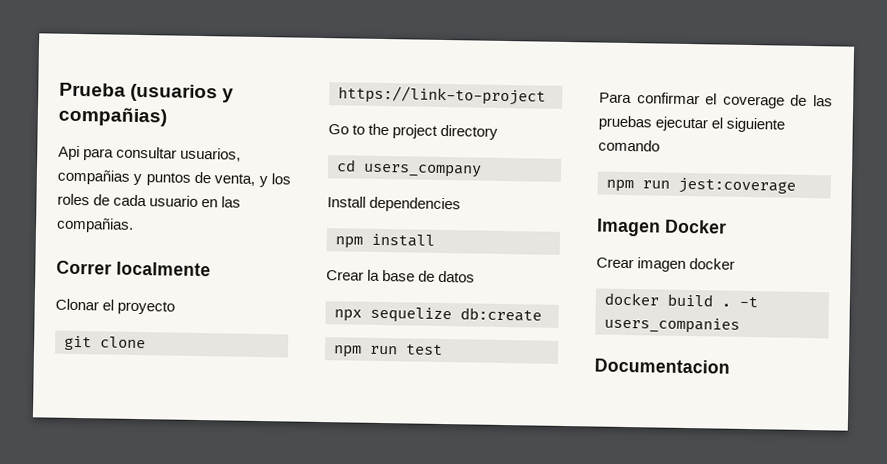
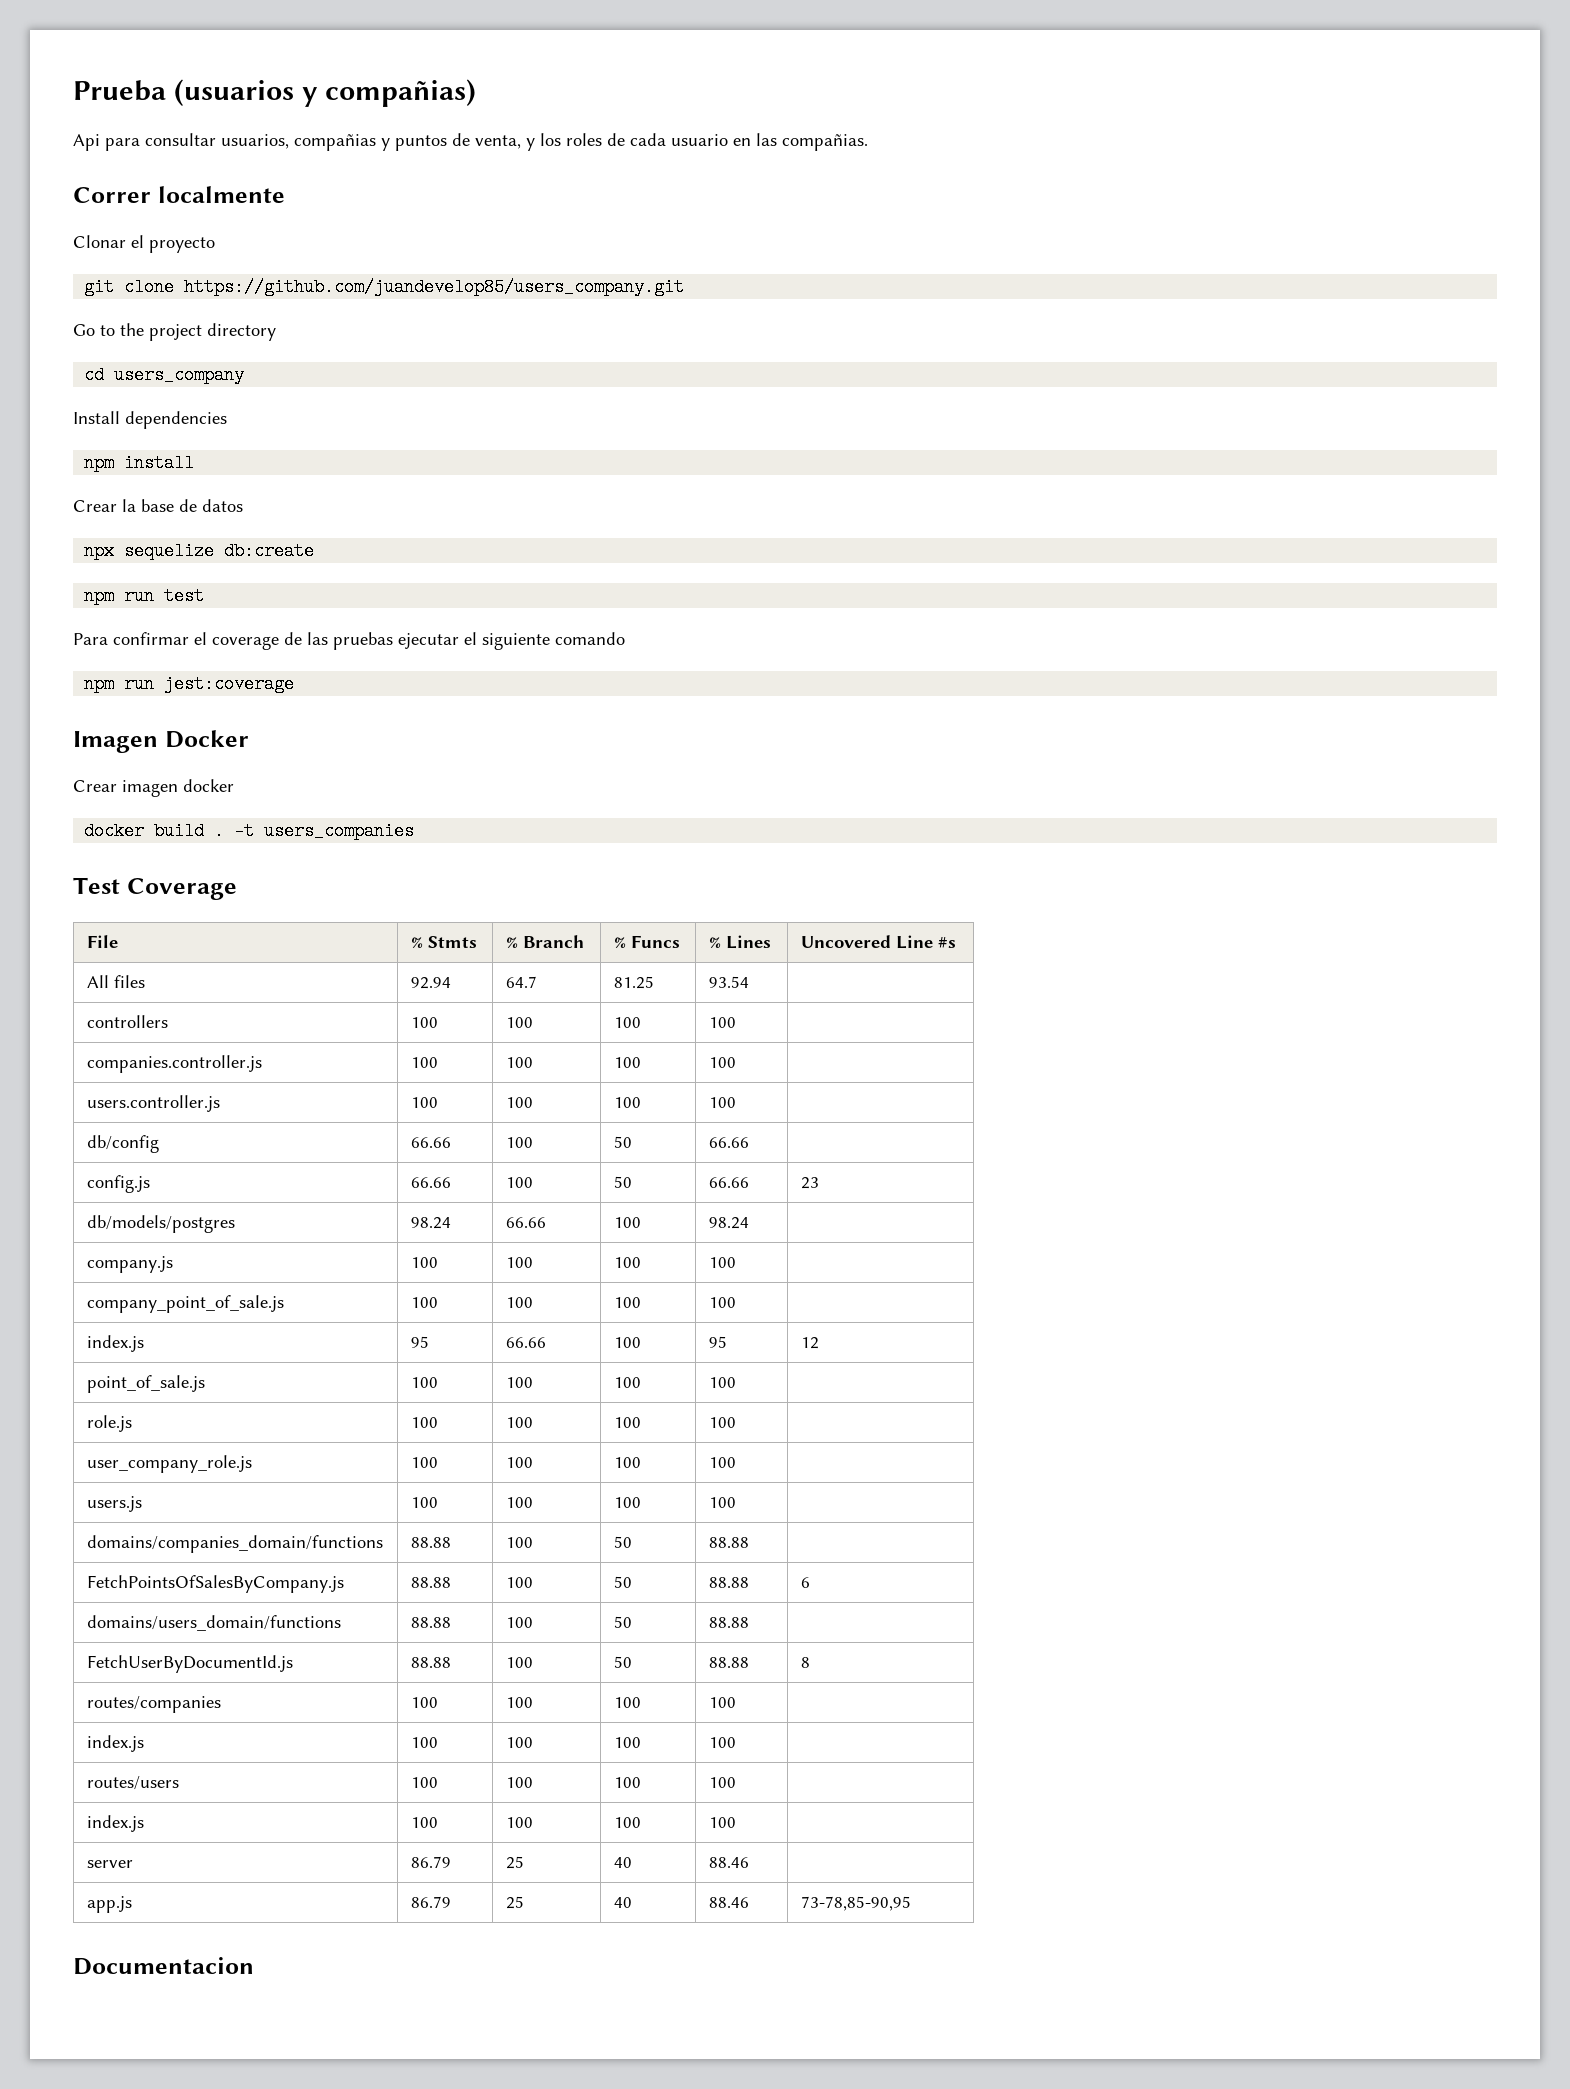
- git clone https://link-to-project
+ git clone https://github.com/juandevelop85/users_company.git
+ Test Coverage
+ File | % Stmts | % Branch | % Funcs | % Lines | Uncovered Line #s
+ All files | 92.94 | 64.7 | 81.25 | 93.54 |
+ controllers | 100 | 100 | 100 | 100 |
+ companies.controller.js | 100 | 100 | 100 | 100 |
+ users.controller.js | 100 | 100 | 100 | 100 |
+ db/config | 66.66 | 100 | 50 | 66.66 |
+ config.js | 66.66 | 100 | 50 | 66.66 | 23
+ db/models/postgres | 98.24 | 66.66 | 100 | 98.24 |
+ company.js | 100 | 100 | 100 | 100 |
+ company_point_of_sale.js | 100 | 100 | 100 | 100 |
+ index.js | 95 | 66.66 | 100 | 95 | 12
+ point_of_sale.js | 100 | 100 | 100 | 100 |
+ role.js | 100 | 100 | 100 | 100 |
+ user_company_role.js | 100 | 100 | 100 | 100 |
+ users.js | 100 | 100 | 100 | 100 |
+ domains/companies_domain/functions | 88.88 | 100 | 50 | 88.88 |
+ FetchPointsOfSalesByCompany.js | 88.88 | 100 | 50 | 88.88 | 6
+ domains/users_domain/functions | 88.88 | 100 | 50 | 88.88 |
+ FetchUserByDocumentId.js | 88.88 | 100 | 50 | 88.88 | 8
+ routes/companies | 100 | 100 | 100 | 100 |
+ index.js | 100 | 100 | 100 | 100 |
+ routes/users | 100 | 100 | 100 | 100 |
+ index.js | 100 | 100 | 100 | 100 |
+ server | 86.79 | 25 | 40 | 88.46 |
+ app.js | 86.79 | 25 | 40 | 88.46 | 73-78,85-90,95

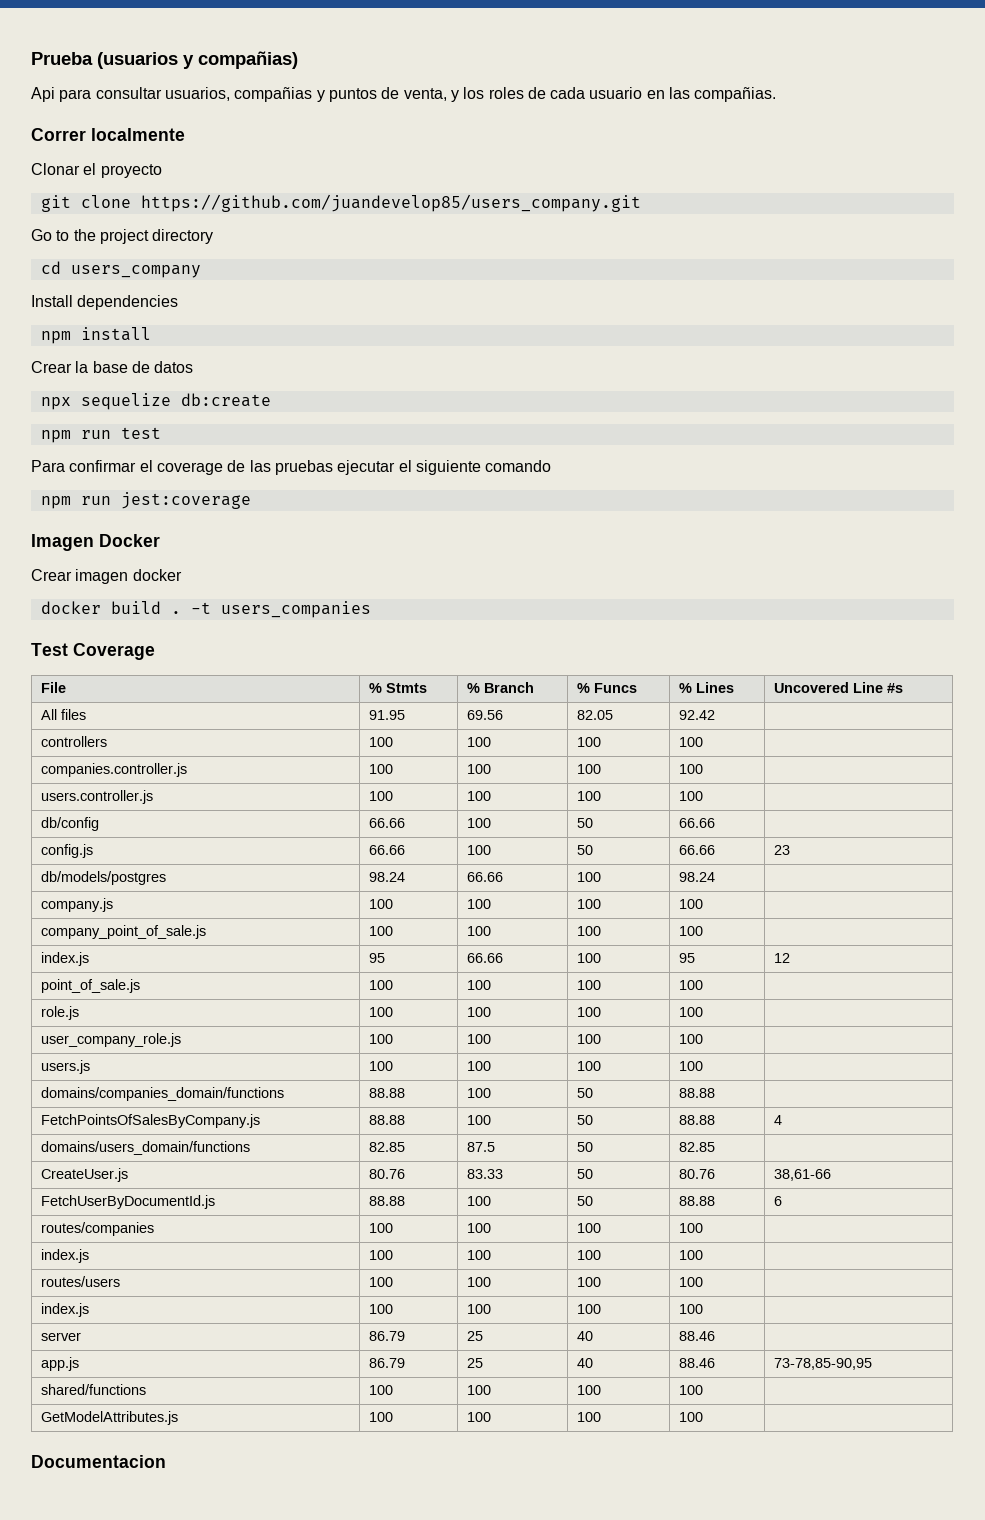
- All files | 92.94 | 64.7 | 81.25 | 93.54 |
+ All files | 91.95 | 69.56 | 82.05 | 92.42 |
- FetchPointsOfSalesByCompany.js | 88.88 | 100 | 50 | 88.88 | 6
+ FetchPointsOfSalesByCompany.js | 88.88 | 100 | 50 | 88.88 | 4
- domains/users_domain/functions | 88.88 | 100 | 50 | 88.88 |
+ domains/users_domain/functions | 82.85 | 87.5 | 50 | 82.85 |
+ CreateUser.js | 80.76 | 83.33 | 50 | 80.76 | 38,61-66
- FetchUserByDocumentId.js | 88.88 | 100 | 50 | 88.88 | 8
+ FetchUserByDocumentId.js | 88.88 | 100 | 50 | 88.88 | 6
+ shared/functions | 100 | 100 | 100 | 100 |
+ GetModelAttributes.js | 100 | 100 | 100 | 100 |

